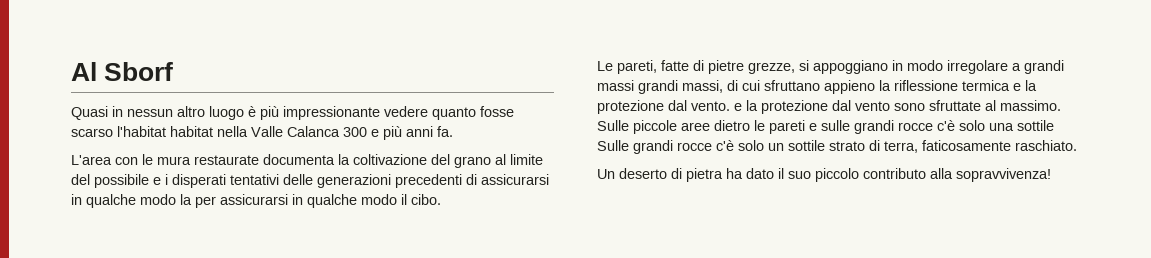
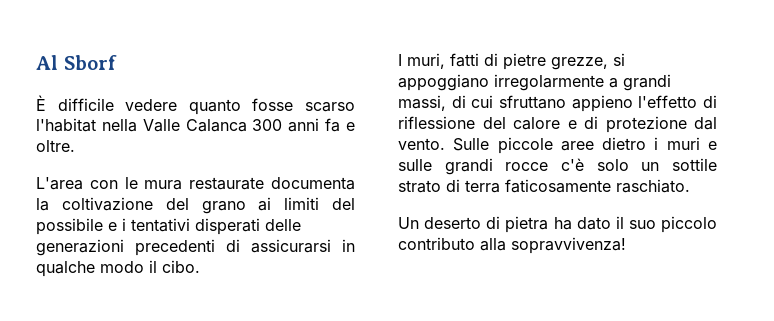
- Quasi in nessun altro luogo è più impressionante vedere quanto fosse scarso l'habitat habitat nella Valle Calanca 300 e più anni fa.
+ È difficile vedere quanto fosse scarso l'habitat nella Valle Calanca 300 anni fa e oltre.
- L'area con le mura restaurate documenta la coltivazione del grano al limite del possibile e i disperati tentativi delle generazioni precedenti di assicurarsi in qualche modo la per assicurarsi in qualche modo il cibo.
+ L'area con le mura restaurate documenta la coltivazione del grano ai limiti del possibile e i tentativi disperati delle generazioni precedenti di assicurarsi in qualche modo il cibo.
- Le pareti, fatte di pietre grezze, si appoggiano in modo irregolare a grandi massi grandi massi, di cui sfruttano appieno la riflessione termica e la protezione dal vento. e la protezione dal vento sono sfruttate al massimo.
+ I muri, fatti di pietre grezze, si appoggiano irregolarmente a grandi massi, di cui sfruttano appieno l'effetto di riflessione del calore e di protezione dal vento.
- Sulle piccole aree dietro le pareti e sulle grandi rocce c'è solo una sottile Sulle grandi rocce c'è solo un sottile strato di terra, faticosamente raschiato.
+ Sulle piccole aree dietro i muri e sulle grandi rocce c'è solo un sottile strato di terra faticosamente raschiato.

